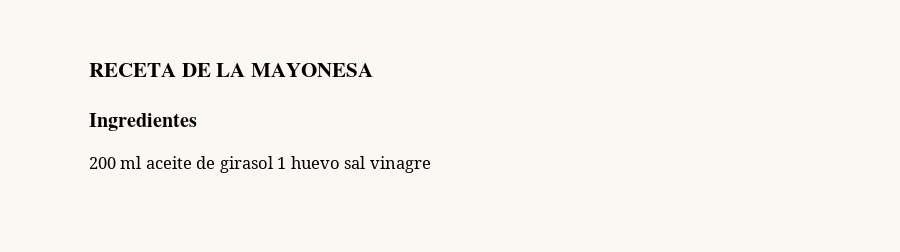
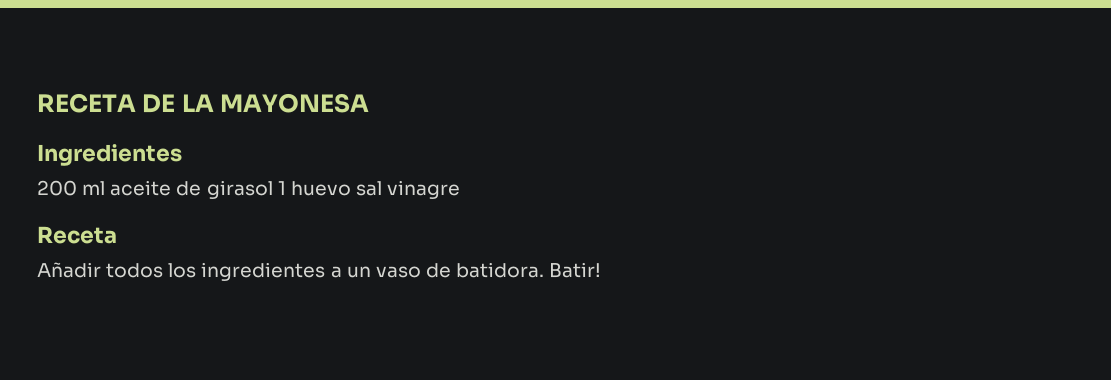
+ Receta
+ Añadir todos los ingredientes a un vaso de batidora. Batir!

